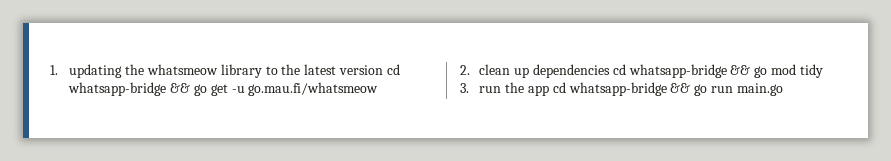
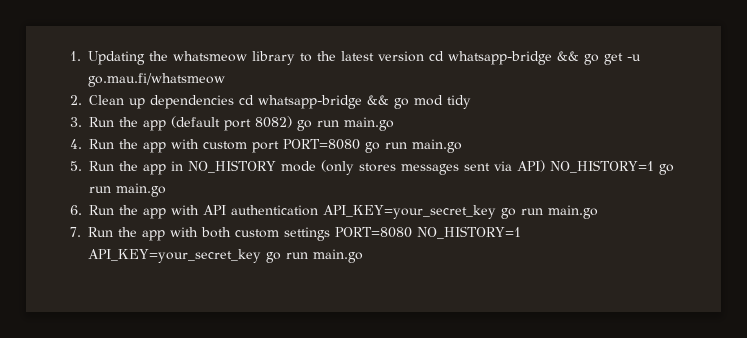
- 1. updating the whatsmeow library to the latest version cd whatsapp-bridge && go get -u go.mau.fi/whatsmeow
+ 1. Updating the whatsmeow library to the latest version cd whatsapp-bridge && go get -u go.mau.fi/whatsmeow
- 2. clean up dependencies cd whatsapp-bridge && go mod tidy
+ 2. Clean up dependencies cd whatsapp-bridge && go mod tidy
- 3. run the app cd whatsapp-bridge && go run main.go
+ 3. Run the app (default port 8082) go run main.go
+ 4. Run the app with custom port PORT=8080 go run main.go
+ 5. Run the app in NO_HISTORY mode (only stores messages sent via API) NO_HISTORY=1 go run main.go
+ 6. Run the app with API authentication API_KEY=your_secret_key go run main.go
+ 7. Run the app with both custom settings PORT=8080 NO_HISTORY=1 API_KEY=your_secret_key go run main.go

